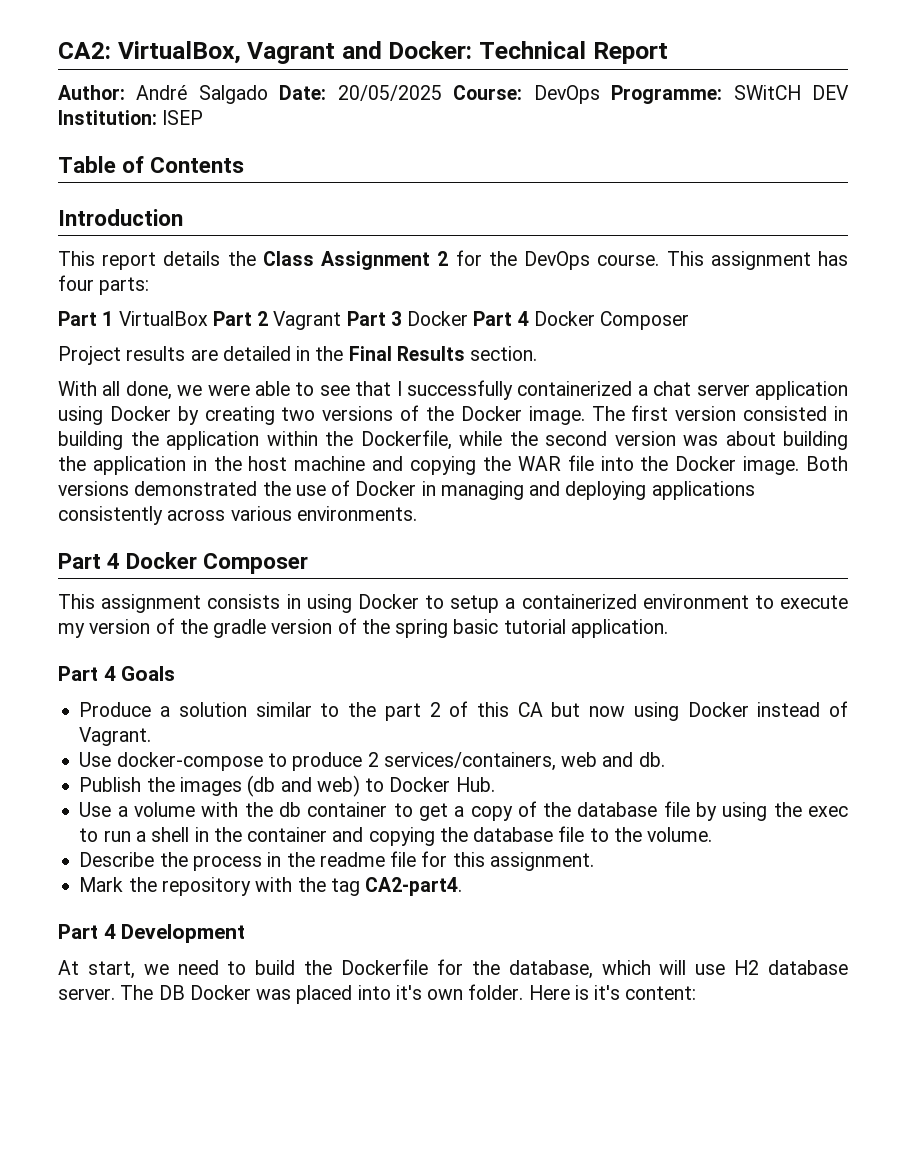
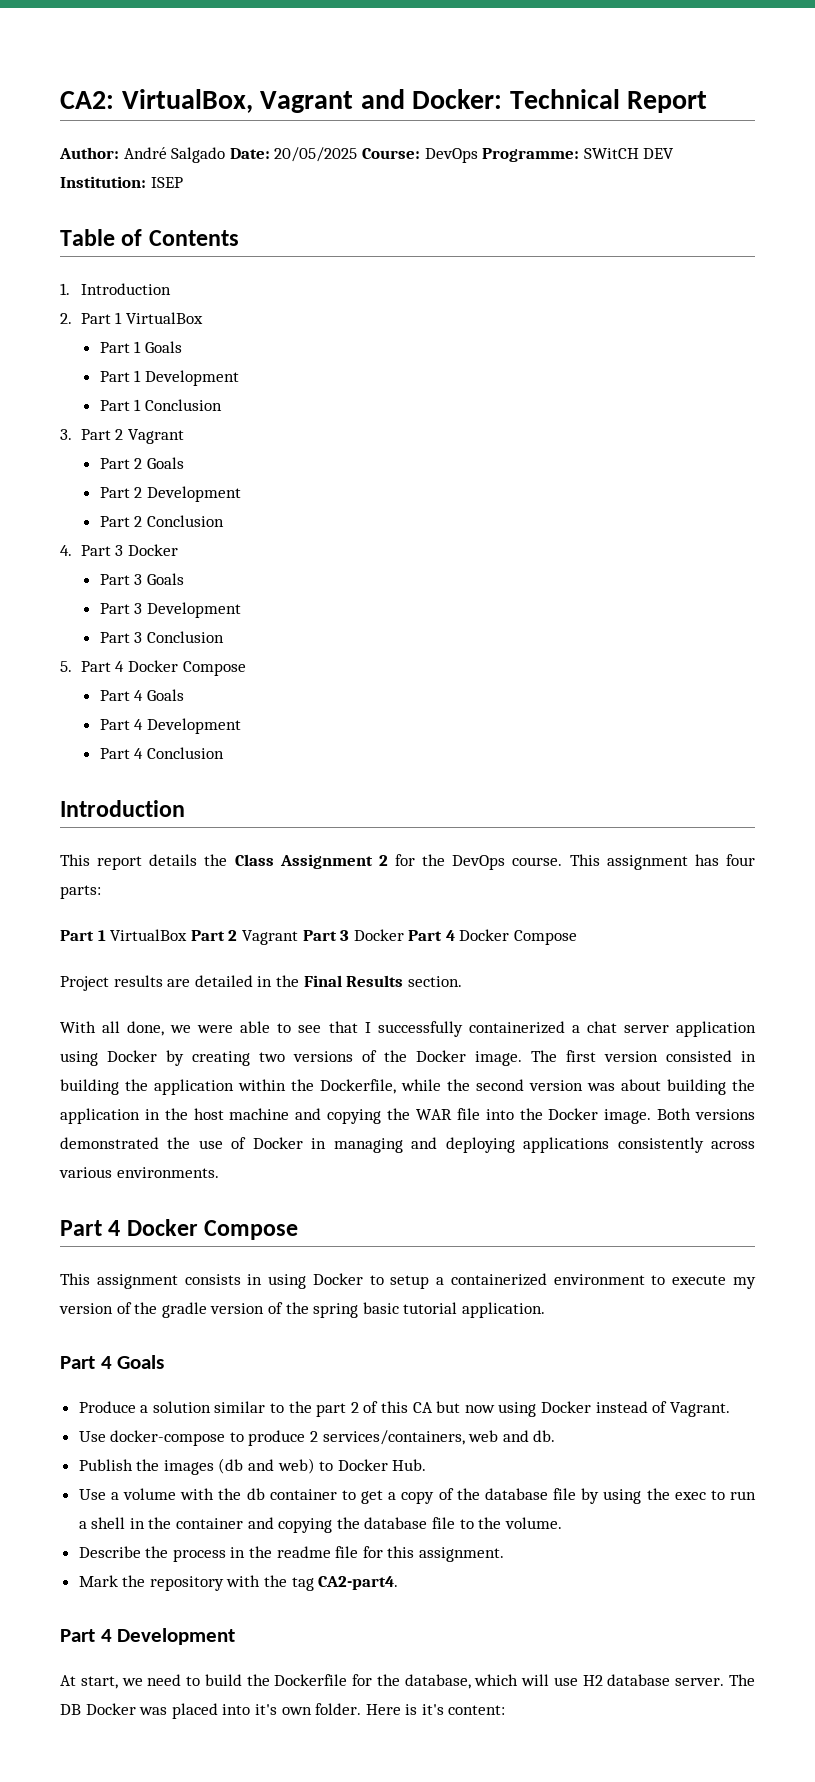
+ 1. Introduction
+ 2. Part 1 VirtualBox
+ Part 1 Goals
+ Part 1 Development
+ Part 1 Conclusion
+ 3. Part 2 Vagrant
+ Part 2 Goals
+ Part 2 Development
+ Part 2 Conclusion
+ 4. Part 3 Docker
+ Part 3 Goals
+ Part 3 Development
+ Part 3 Conclusion
+ 5. Part 4 Docker Compose
+ Part 4 Goals
+ Part 4 Development
+ Part 4 Conclusion
- Part 1 VirtualBox Part 2 Vagrant Part 3 Docker Part 4 Docker Composer
+ Part 1 VirtualBox Part 2 Vagrant Part 3 Docker Part 4 Docker Compose
  Both versions demonstrated the use of Docker in managing and deploying applications consistently across various environments.
- Part 4 Docker Composer
+ Part 4 Docker Compose

